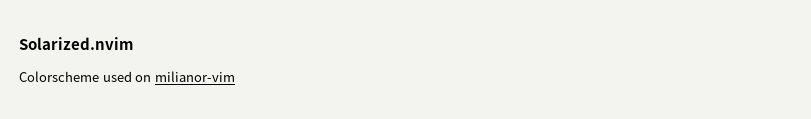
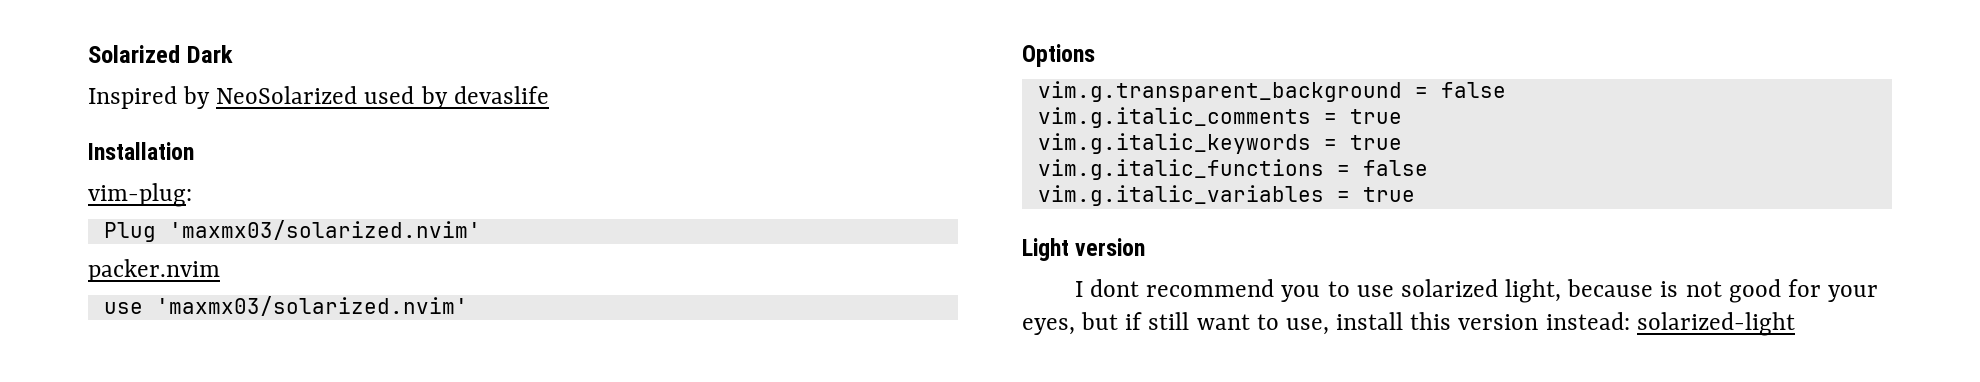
- Solarized.nvim
- Colorscheme used on milianor-vim
+ Solarized Dark
+ Inspired by NeoSolarized used by devaslife
+ Installation
+ vim-plug:
+ Plug 'maxmx03/solarized.nvim'
+ packer.nvim
+ use 'maxmx03/solarized.nvim'
+ Options
+ vim.g.transparent_background = false
+ vim.g.italic_comments = true
+ vim.g.italic_keywords = true
+ vim.g.italic_functions = false
+ vim.g.italic_variables = true
+ Light version
+ I dont recommend you to use solarized light, because is not good for your eyes, but if still want to use, install this version instead: solarized-light

